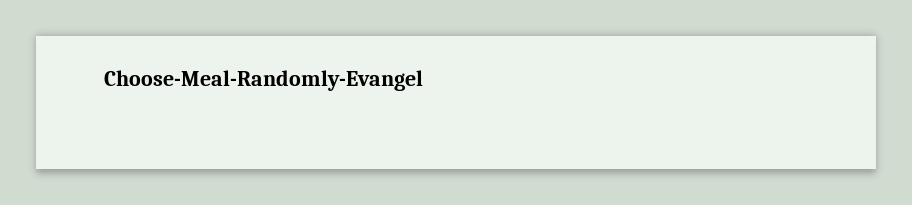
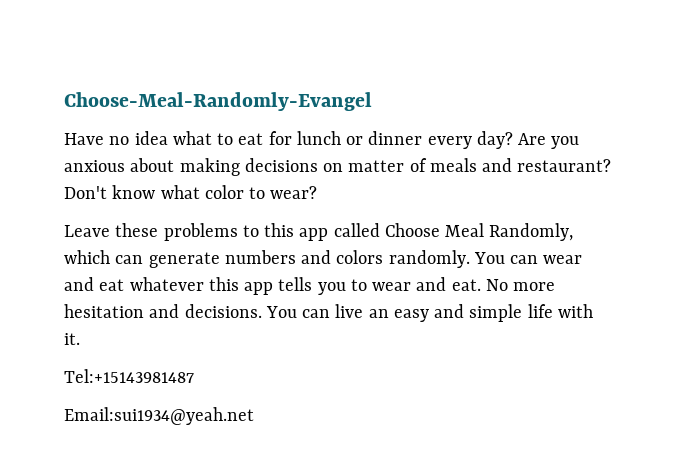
+ Have no idea what to eat for lunch or dinner every day? Are you anxious about making decisions on matter of meals and restaurant? Don't know what color to wear?
+ Leave these problems to this app called Choose Meal Randomly, which can generate numbers and colors randomly. You can wear and eat whatever this app tells you to wear and eat. No more hesitation and decisions. You can live an easy and simple life with it.
+ Tel:+15143981487
+ Email:sui1934@yeah.net

